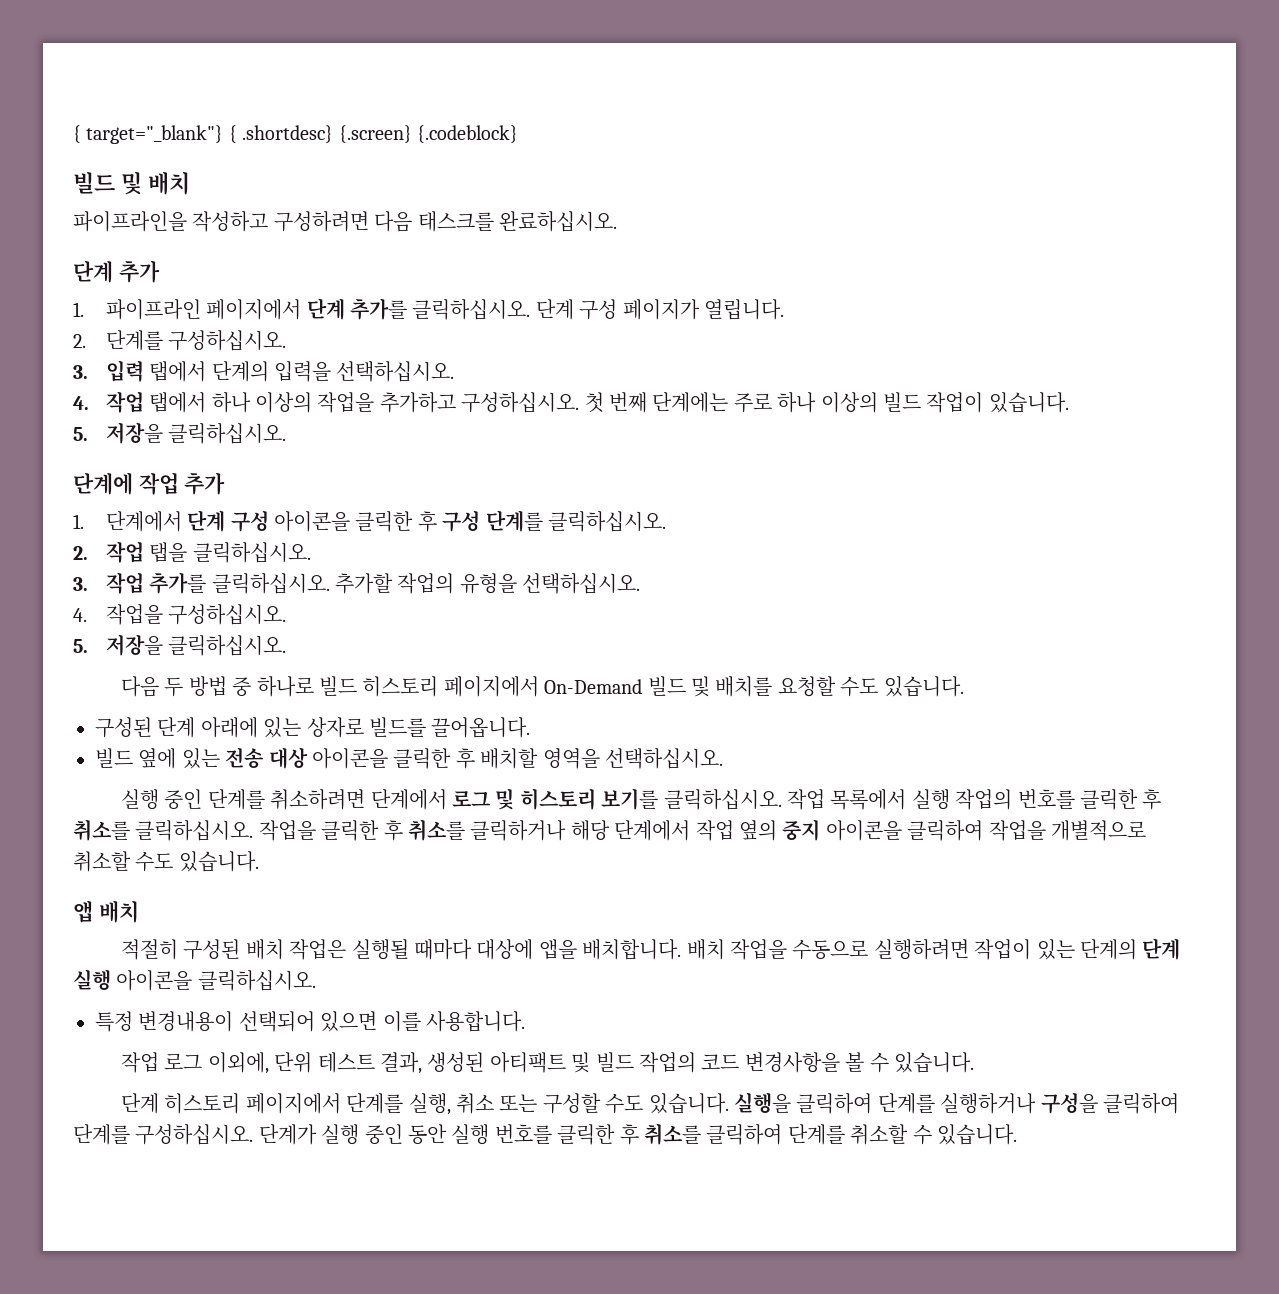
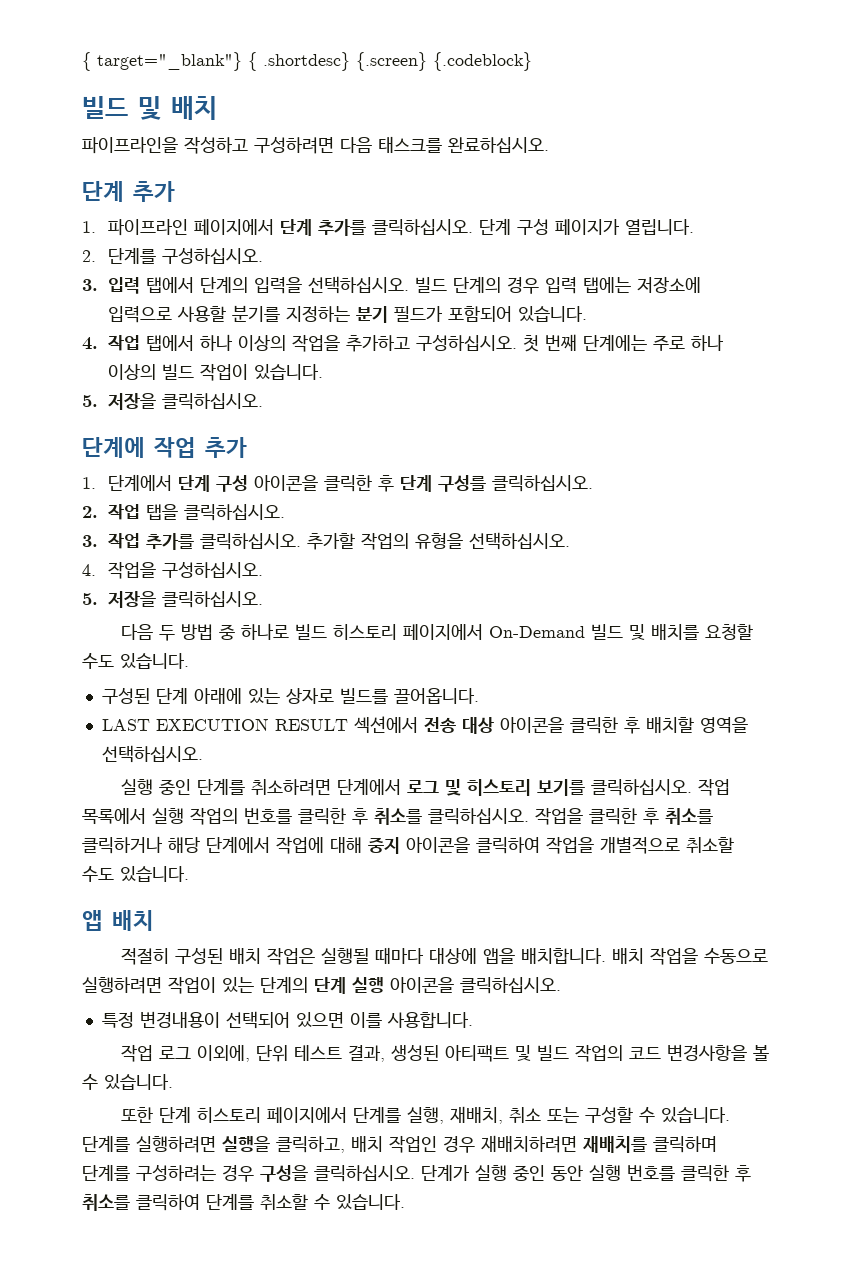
+ 빌드 단계의 경우 입력 탭에는 저장소에 입력으로 사용할 분기를 지정하는 분기 필드가 포함되어 있습니다.
- 1. 단계에서 단계 구성 아이콘을 클릭한 후 구성 단계를 클릭하십시오.
+ 1. 단계에서 단계 구성 아이콘을 클릭한 후 단계 구성를 클릭하십시오.
- 빌드 옆에 있는 전송 대상 아이콘을 클릭한 후 배치할 영역을 선택하십시오.
+ LAST EXECUTION RESULT 섹션에서 전송 대상 아이콘을 클릭한 후 배치할 영역을 선택하십시오.
- 작업을 클릭한 후 취소를 클릭하거나 해당 단계에서 작업 옆의 중지 아이콘을 클릭하여 작업을 개별적으로 취소할 수도 있습니다.
+ 작업을 클릭한 후 취소를 클릭하거나 해당 단계에서 작업에 대해 중지 아이콘을 클릭하여 작업을 개별적으로 취소할 수도 있습니다.
- 단계 히스토리 페이지에서 단계를 실행, 취소 또는 구성할 수도 있습니다. 실행을 클릭하여 단계를 실행하거나 구성을 클릭하여 단계를 구성하십시오.
+ 또한 단계 히스토리 페이지에서 단계를 실행, 재배치, 취소 또는 구성할 수 있습니다. 단계를 실행하려면 실행을 클릭하고, 배치 작업인 경우 재배치하려면 재배치를 클릭하며 단계를 구성하려는 경우 구성을 클릭하십시오.

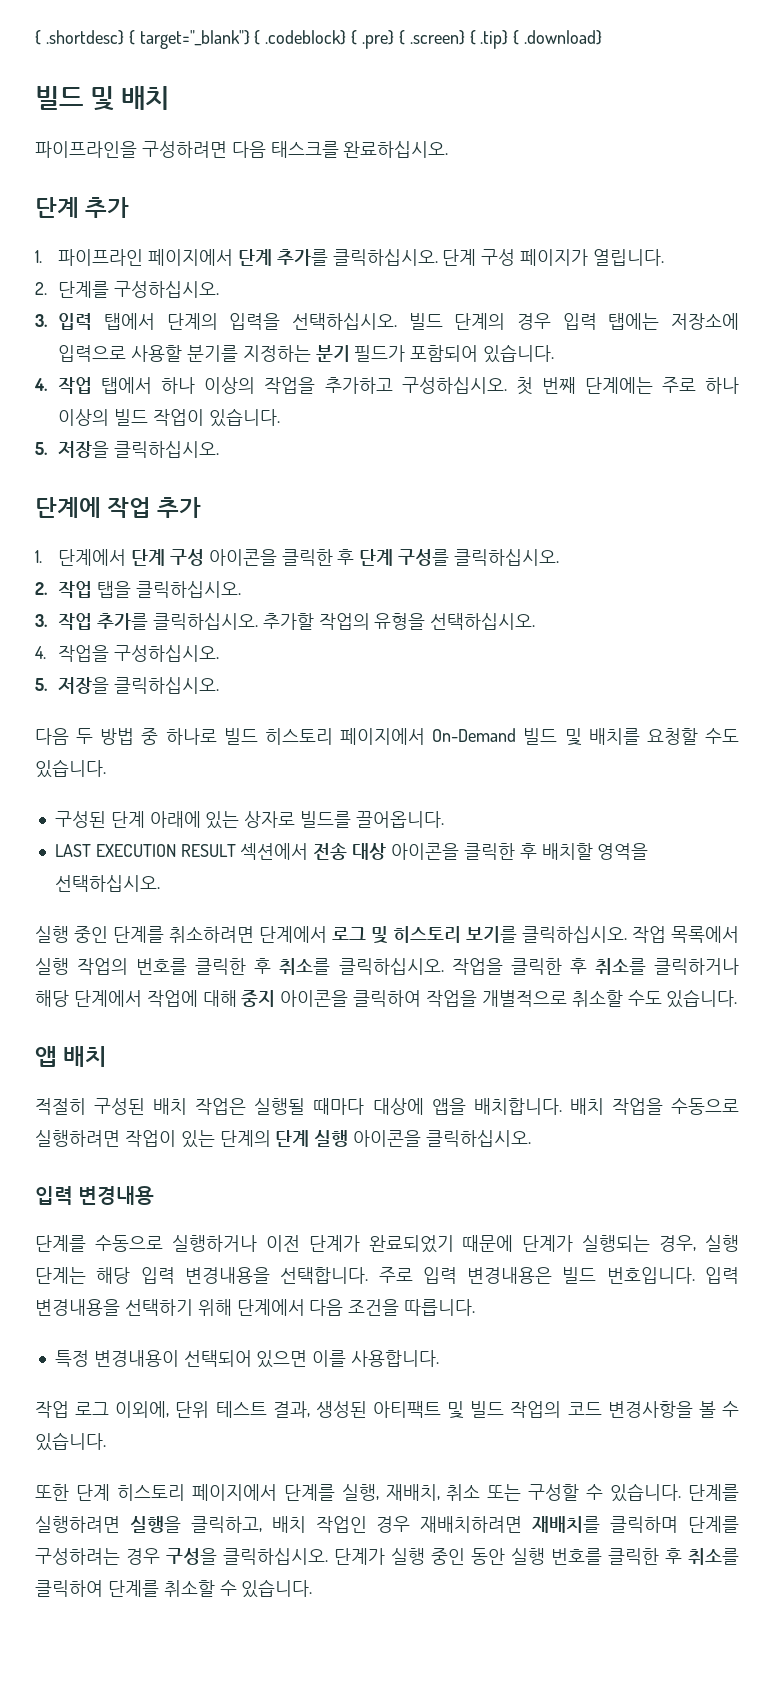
- { target="_blank"} { .shortdesc} {.screen} {.codeblock}
+ { .shortdesc} { target="_blank"} { .codeblock} { .pre} { .screen} { .tip} { .download}
- 파이프라인을 작성하고 구성하려면 다음 태스크를 완료하십시오.
+ 파이프라인을 구성하려면 다음 태스크를 완료하십시오.
+ 입력 변경내용
+ 단계를 수동으로 실행하거나 이전 단계가 완료되었기 때문에 단계가 실행되는 경우, 실행 단계는 해당 입력 변경내용을 선택합니다. 주로 입력 변경내용은 빌드 번호입니다. 입력 변경내용을 선택하기 위해 단계에서 다음 조건을 따릅니다.

